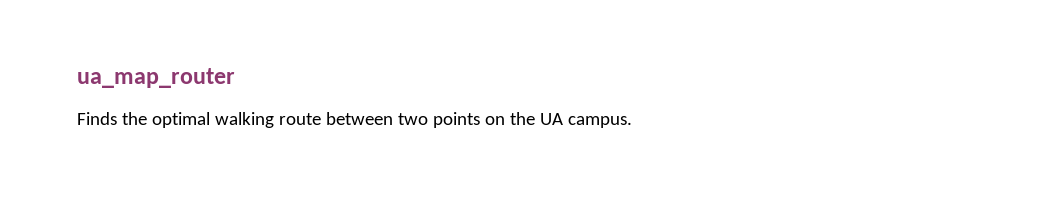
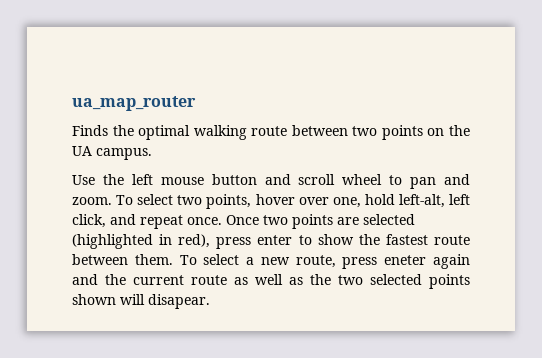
+ Use the left mouse button and scroll wheel to pan and zoom. To select two points, hover over one, hold left-alt, left click, and repeat once. Once two points are selected (highlighted in red), press enter to show the fastest route between them. To select a new route, press eneter again and the current route as well as the two selected points shown will disapear.

